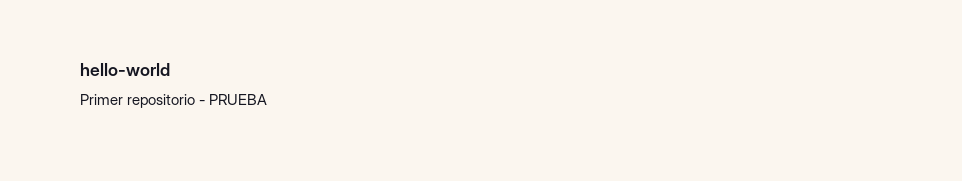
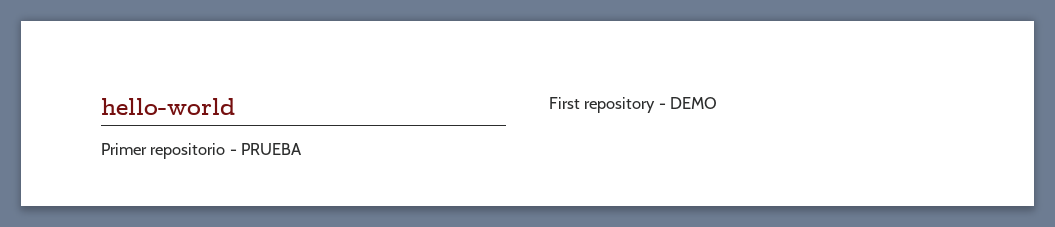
+ First repository - DEMO

